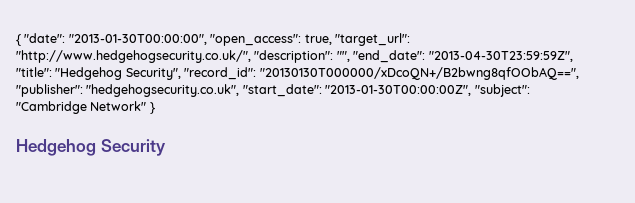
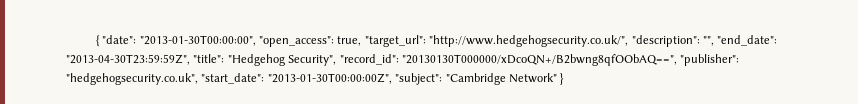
- Hedgehog Security

